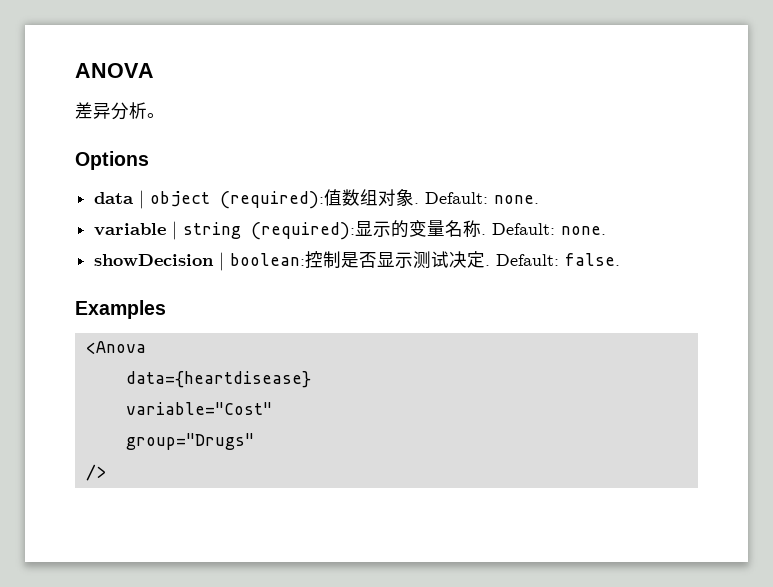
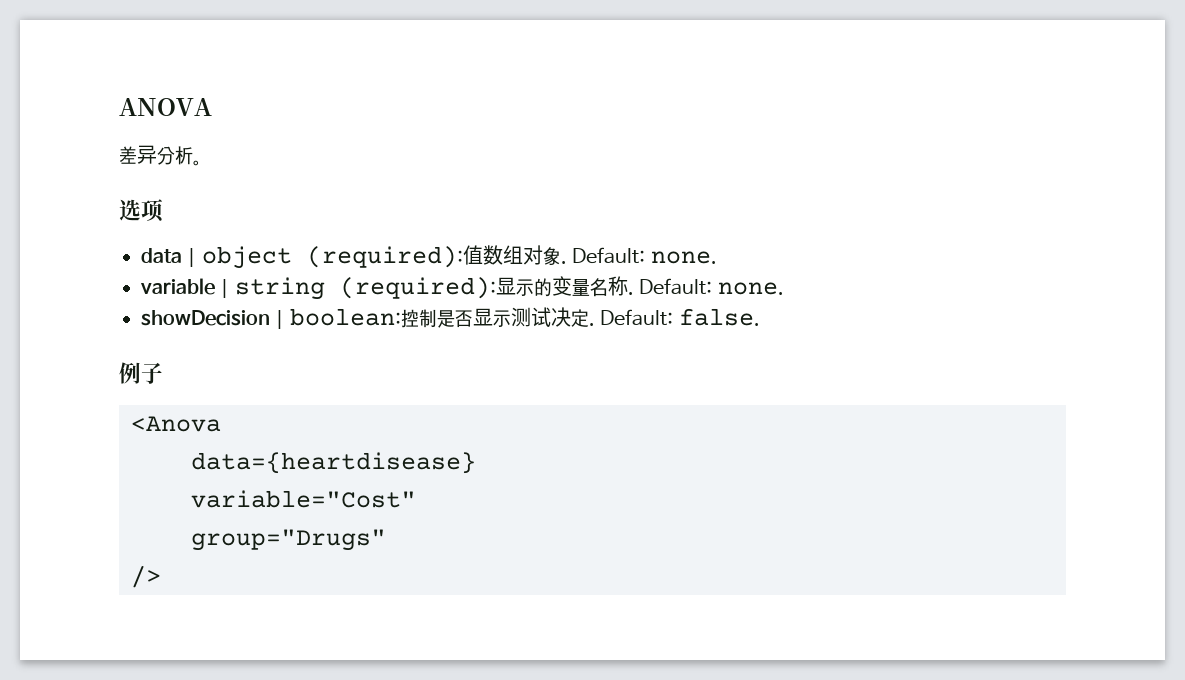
- Options
+ 选项
- Examples
+ 例子

